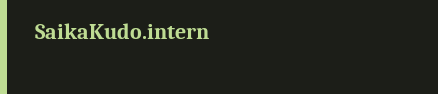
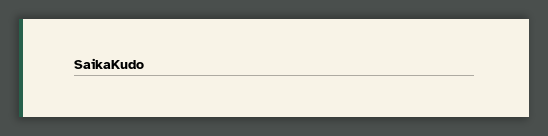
- SaikaKudo.intern
+ SaikaKudo

